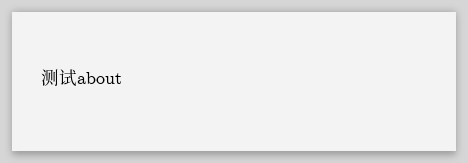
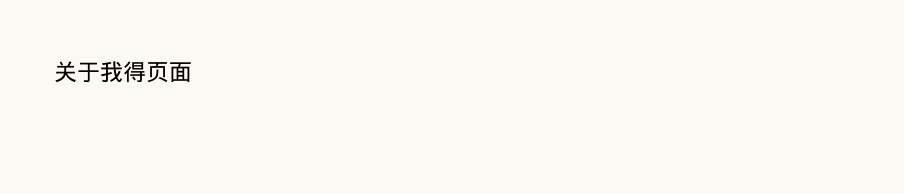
- 测试about
+ 关于我得页面

